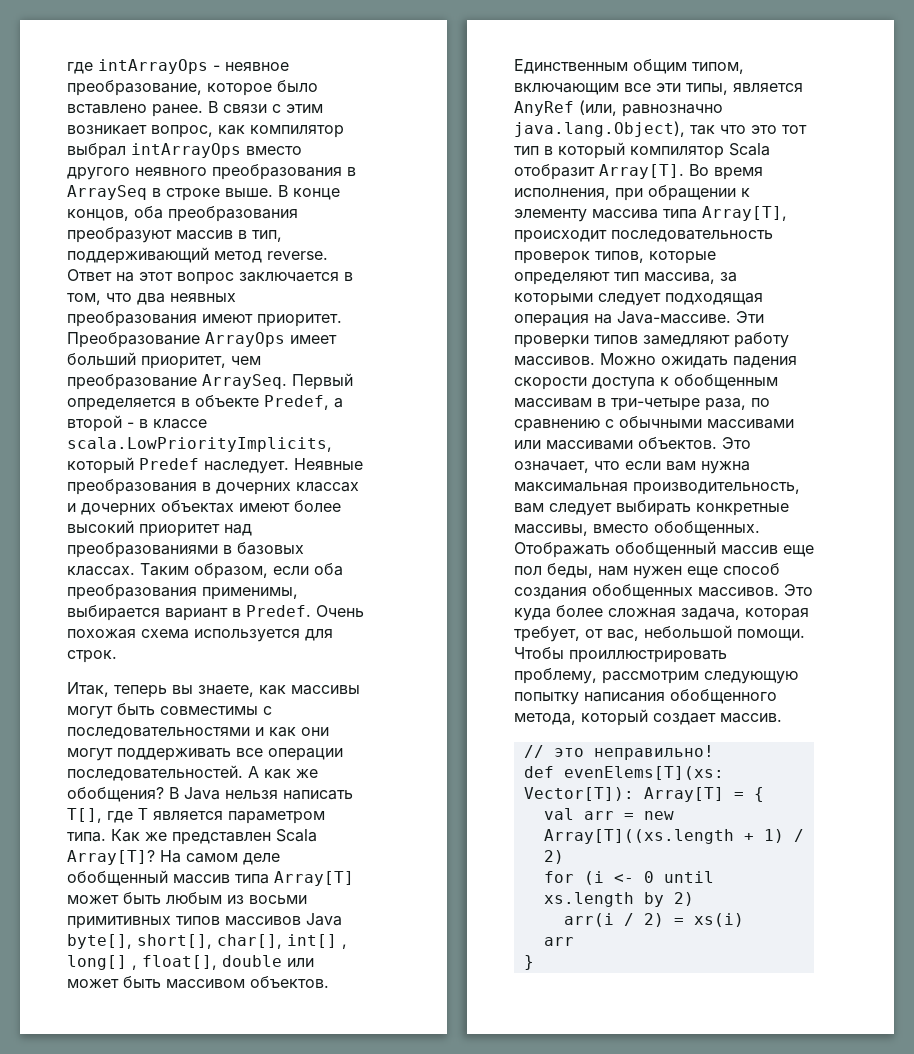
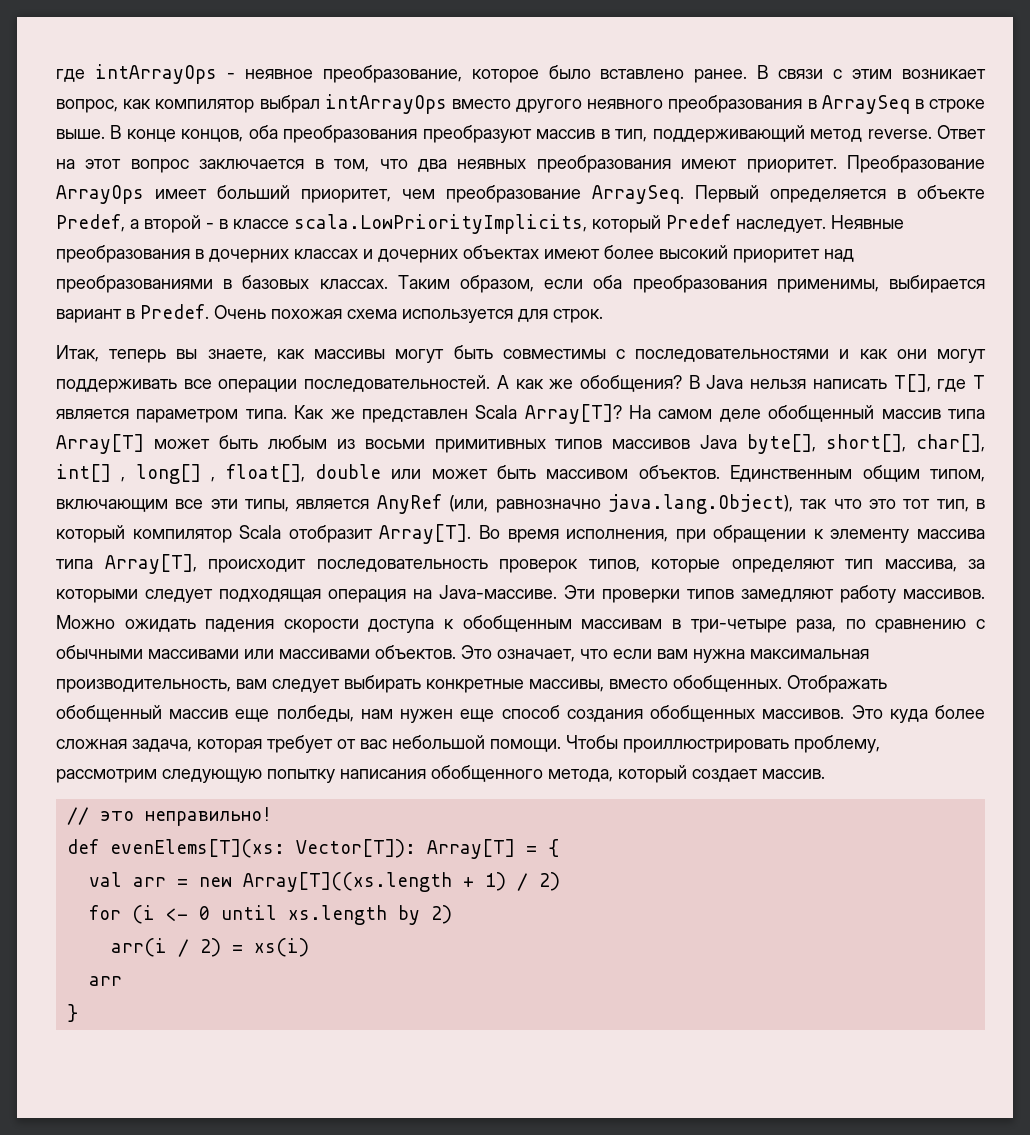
- Единственным общим типом, включающим все эти типы, является AnyRef (или, равнозначно java.lang.Object), так что это тот тип в который компилятор Scala отобразит Array[T].
+ Единственным общим типом, включающим все эти типы, является AnyRef (или, равнозначно java.lang.Object), так что это тот тип, в который компилятор Scala отобразит Array[T].
- Отображать обобщенный массив еще пол беды, нам нужен еще способ создания обобщенных массивов.
+ Отображать обобщенный массив еще полбеды, нам нужен еще способ создания обобщенных массивов.
- Это куда более сложная задача, которая требует, от вас, небольшой помощи.
+ Это куда более сложная задача, которая требует от вас небольшой помощи.

